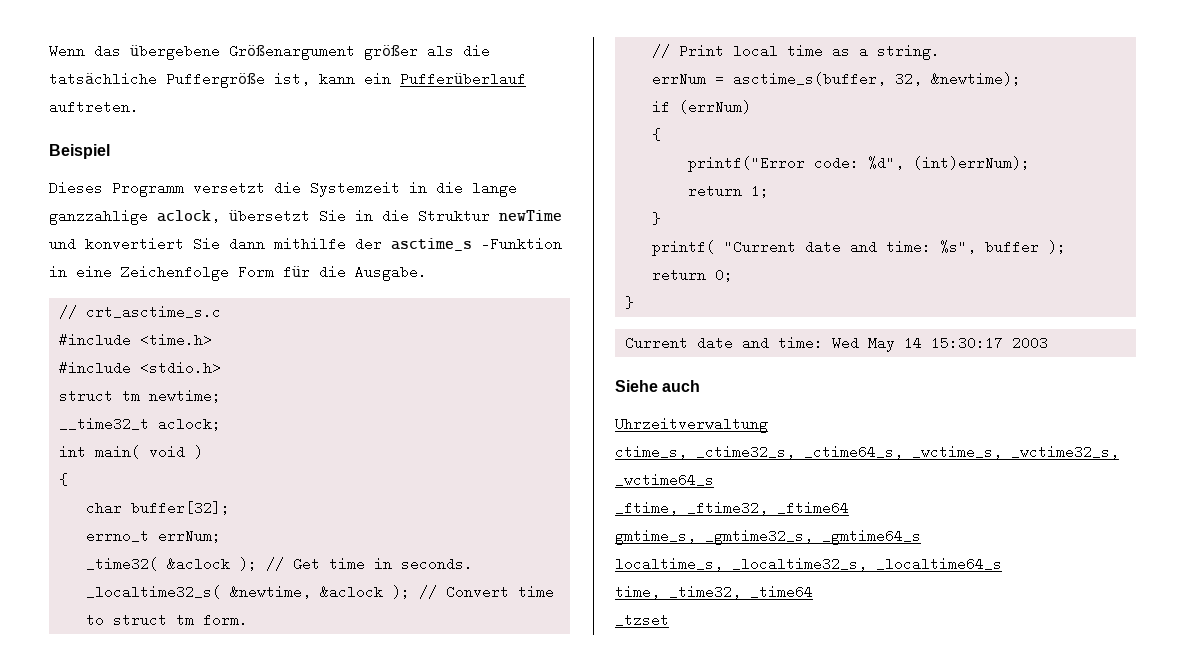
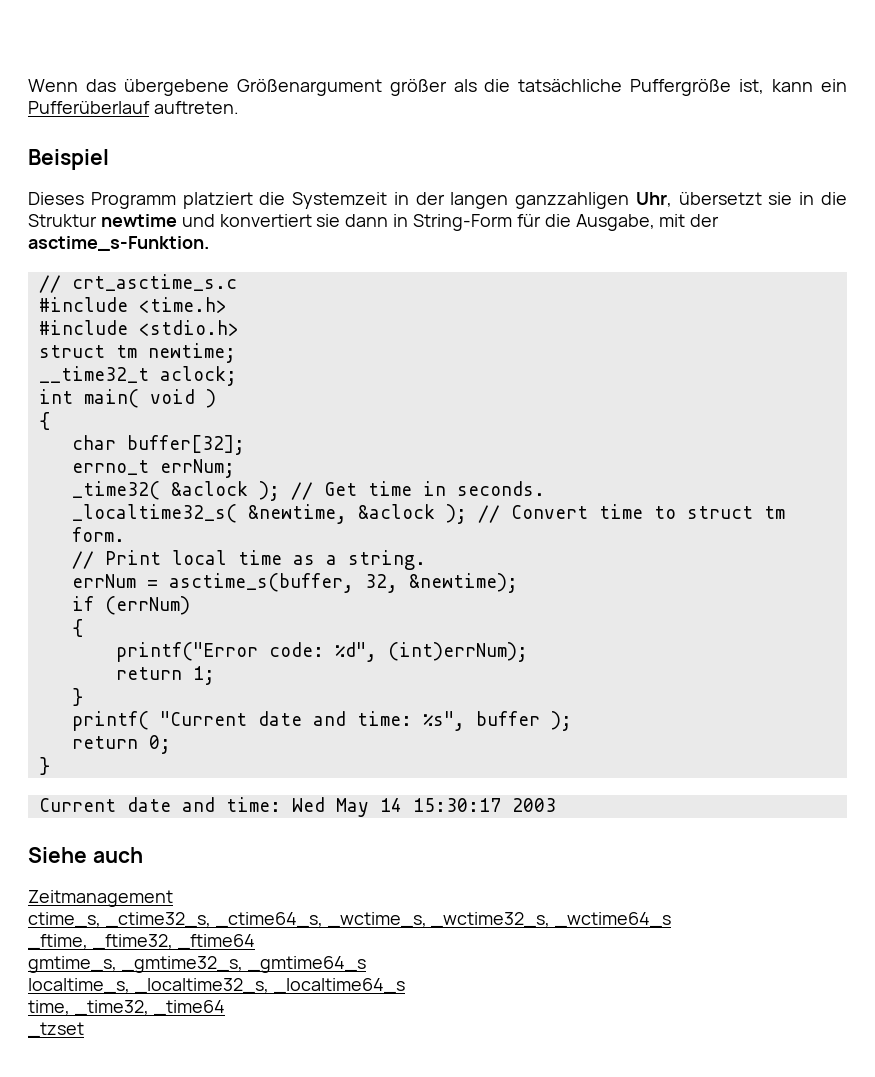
- Dieses Programm versetzt die Systemzeit in die lange ganzzahlige aclock, übersetzt Sie in die Struktur newTime und konvertiert Sie dann mithilfe der asctime_s -Funktion in eine Zeichenfolge Form für die Ausgabe.
+ Dieses Programm platziert die Systemzeit in der langen ganzzahligen Uhr, übersetzt sie in die Struktur newtime und konvertiert sie dann in String-Form für die Ausgabe, mit der asctime_s-Funktion.
- Uhrzeitverwaltung
+ Zeitmanagement

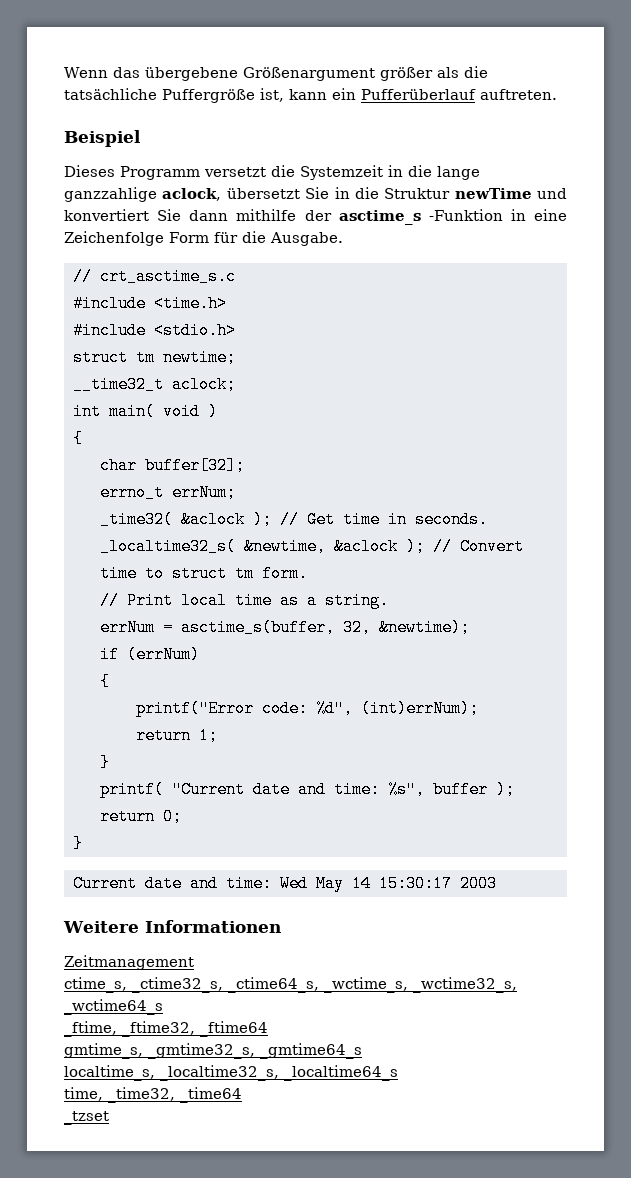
- Dieses Programm platziert die Systemzeit in der langen ganzzahligen Uhr, übersetzt sie in die Struktur newtime und konvertiert sie dann in String-Form für die Ausgabe, mit der asctime_s-Funktion.
+ Dieses Programm versetzt die Systemzeit in die lange ganzzahlige aclock, übersetzt Sie in die Struktur newTime und konvertiert Sie dann mithilfe der asctime_s -Funktion in eine Zeichenfolge Form für die Ausgabe.
- Siehe auch
+ Weitere Informationen

